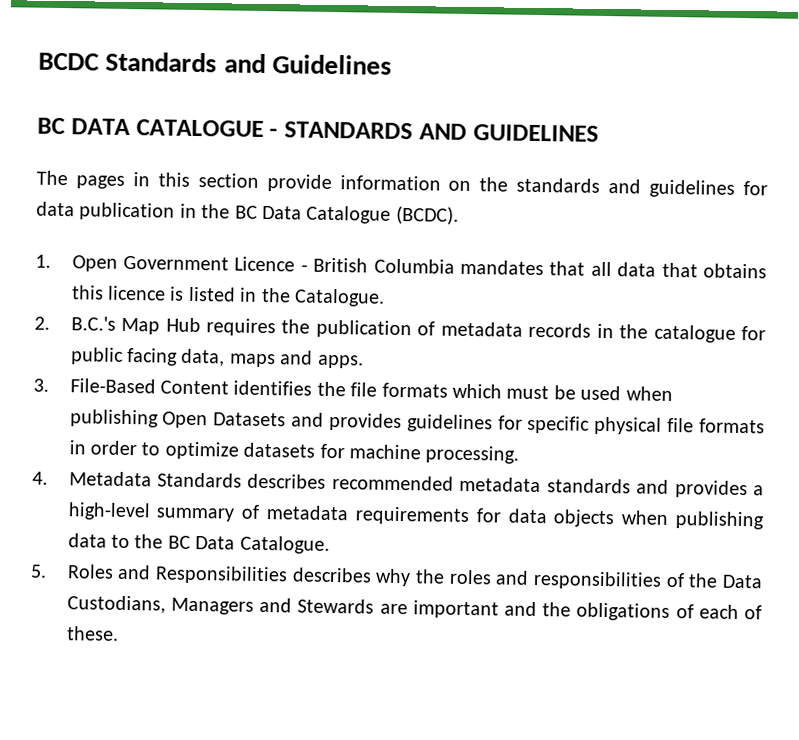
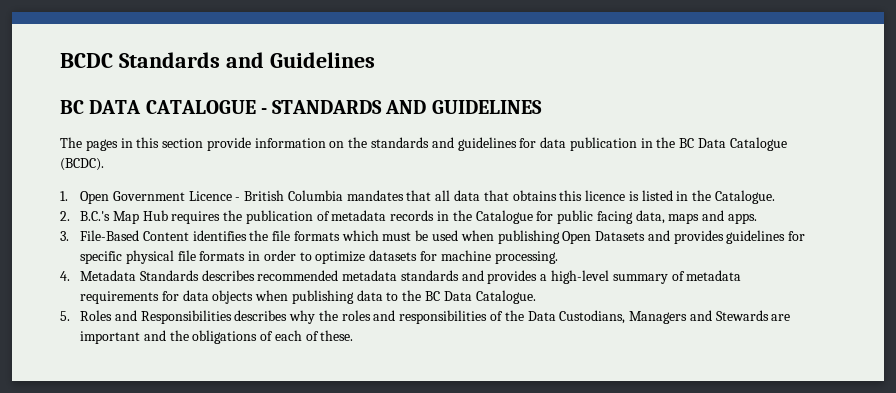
- 2. B.C.'s Map Hub requires the publication of metadata records in the catalogue for public facing data, maps and apps.
+ 2. B.C.'s Map Hub requires the publication of metadata records in the Catalogue for public facing data, maps and apps.

